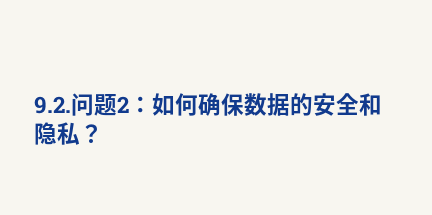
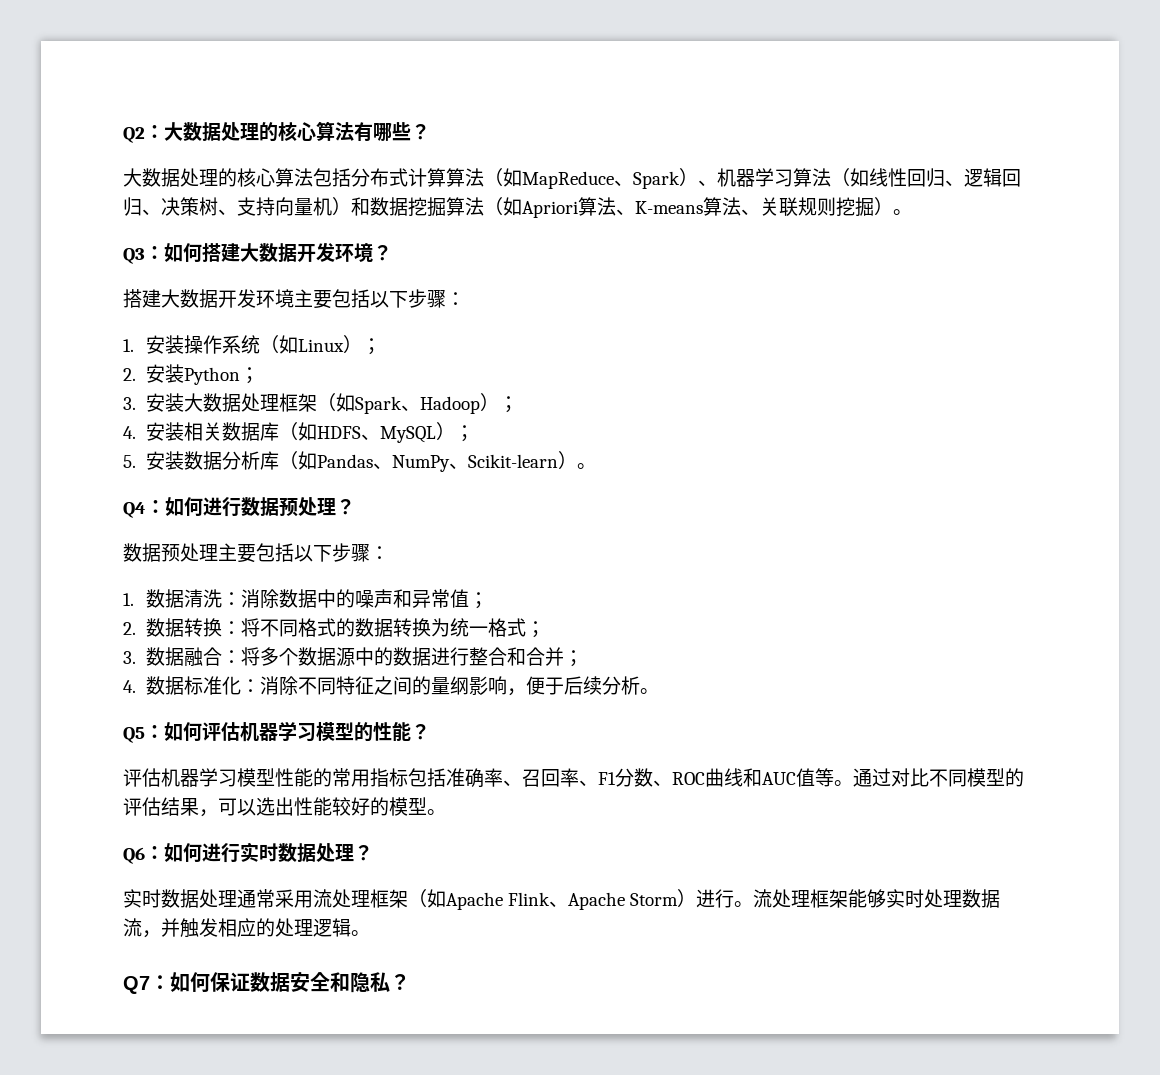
- 9.2.问题2：如何确保数据的安全和隐私？
+ Q2：大数据处理的核心算法有哪些？
+ 大数据处理的核心算法包括分布式计算算法（如MapReduce、Spark）、机器学习算法（如线性回归、逻辑回归、决策树、支持向量机）和数据挖掘算法（如Apriori算法、K-means算法、关联规则挖掘）。
+ Q3：如何搭建大数据开发环境？
+ 搭建大数据开发环境主要包括以下步骤：
+ 1.安装操作系统（如Linux）；
+ 2.安装Python；
+ 3.安装大数据处理框架（如Spark、Hadoop）；
+ 4.安装相关数据库（如HDFS、MySQL）；
+ 5.安装数据分析库（如Pandas、NumPy、Scikit-learn）。
+ Q4：如何进行数据预处理？
+ 数据预处理主要包括以下步骤：
+ 1.数据清洗：消除数据中的噪声和异常值；
+ 2.数据转换：将不同格式的数据转换为统一格式；
+ 3.数据融合：将多个数据源中的数据进行整合和合并；
+ 4.数据标准化：消除不同特征之间的量纲影响，便于后续分析。
+ Q5：如何评估机器学习模型的性能？
+ 评估机器学习模型性能的常用指标包括准确率、召回率、F1分数、ROC曲线和AUC值等。通过对比不同模型的评估结果，可以选出性能较好的模型。
+ Q6：如何进行实时数据处理？
+ 实时数据处理通常采用流处理框架（如Apache Flink、Apache Storm）进行。流处理框架能够实时处理数据流，并触发相应的处理逻辑。
+ Q7：如何保证数据安全和隐私？

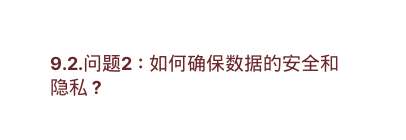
- Q2：大数据处理的核心算法有哪些？
- 大数据处理的核心算法包括分布式计算算法（如MapReduce、Spark）、机器学习算法（如线性回归、逻辑回归、决策树、支持向量机）和数据挖掘算法（如Apriori算法、K-means算法、关联规则挖掘）。
- Q3：如何搭建大数据开发环境？
- 搭建大数据开发环境主要包括以下步骤：
- 1.安装操作系统（如Linux）；
- 2.安装Python；
- 3.安装大数据处理框架（如Spark、Hadoop）；
- 4.安装相关数据库（如HDFS、MySQL）；
- 5.安装数据分析库（如Pandas、NumPy、Scikit-learn）。
- Q4：如何进行数据预处理？
- 数据预处理主要包括以下步骤：
- 1.数据清洗：消除数据中的噪声和异常值；
- 2.数据转换：将不同格式的数据转换为统一格式；
- 3.数据融合：将多个数据源中的数据进行整合和合并；
- 4.数据标准化：消除不同特征之间的量纲影响，便于后续分析。
- Q5：如何评估机器学习模型的性能？
- 评估机器学习模型性能的常用指标包括准确率、召回率、F1分数、ROC曲线和AUC值等。通过对比不同模型的评估结果，可以选出性能较好的模型。
- Q6：如何进行实时数据处理？
- 实时数据处理通常采用流处理框架（如Apache Flink、Apache Storm）进行。流处理框架能够实时处理数据流，并触发相应的处理逻辑。
- Q7：如何保证数据安全和隐私？
+ 9.2.问题2：如何确保数据的安全和隐私？

